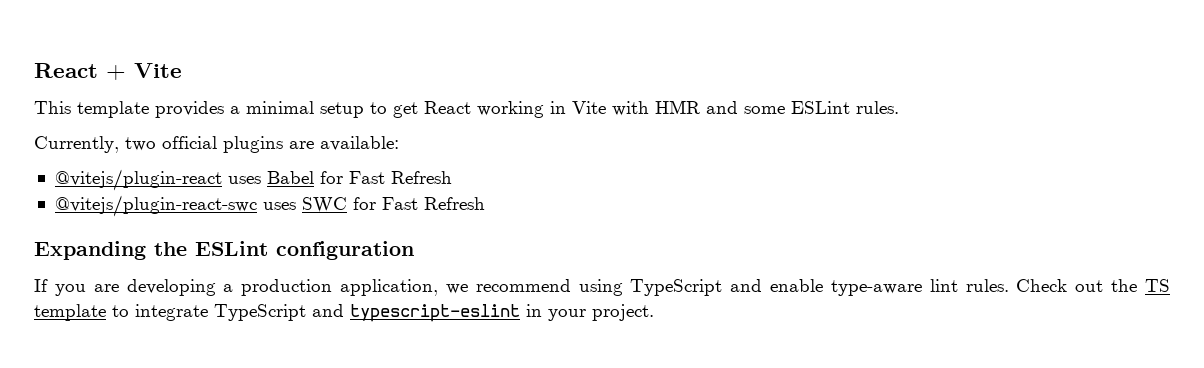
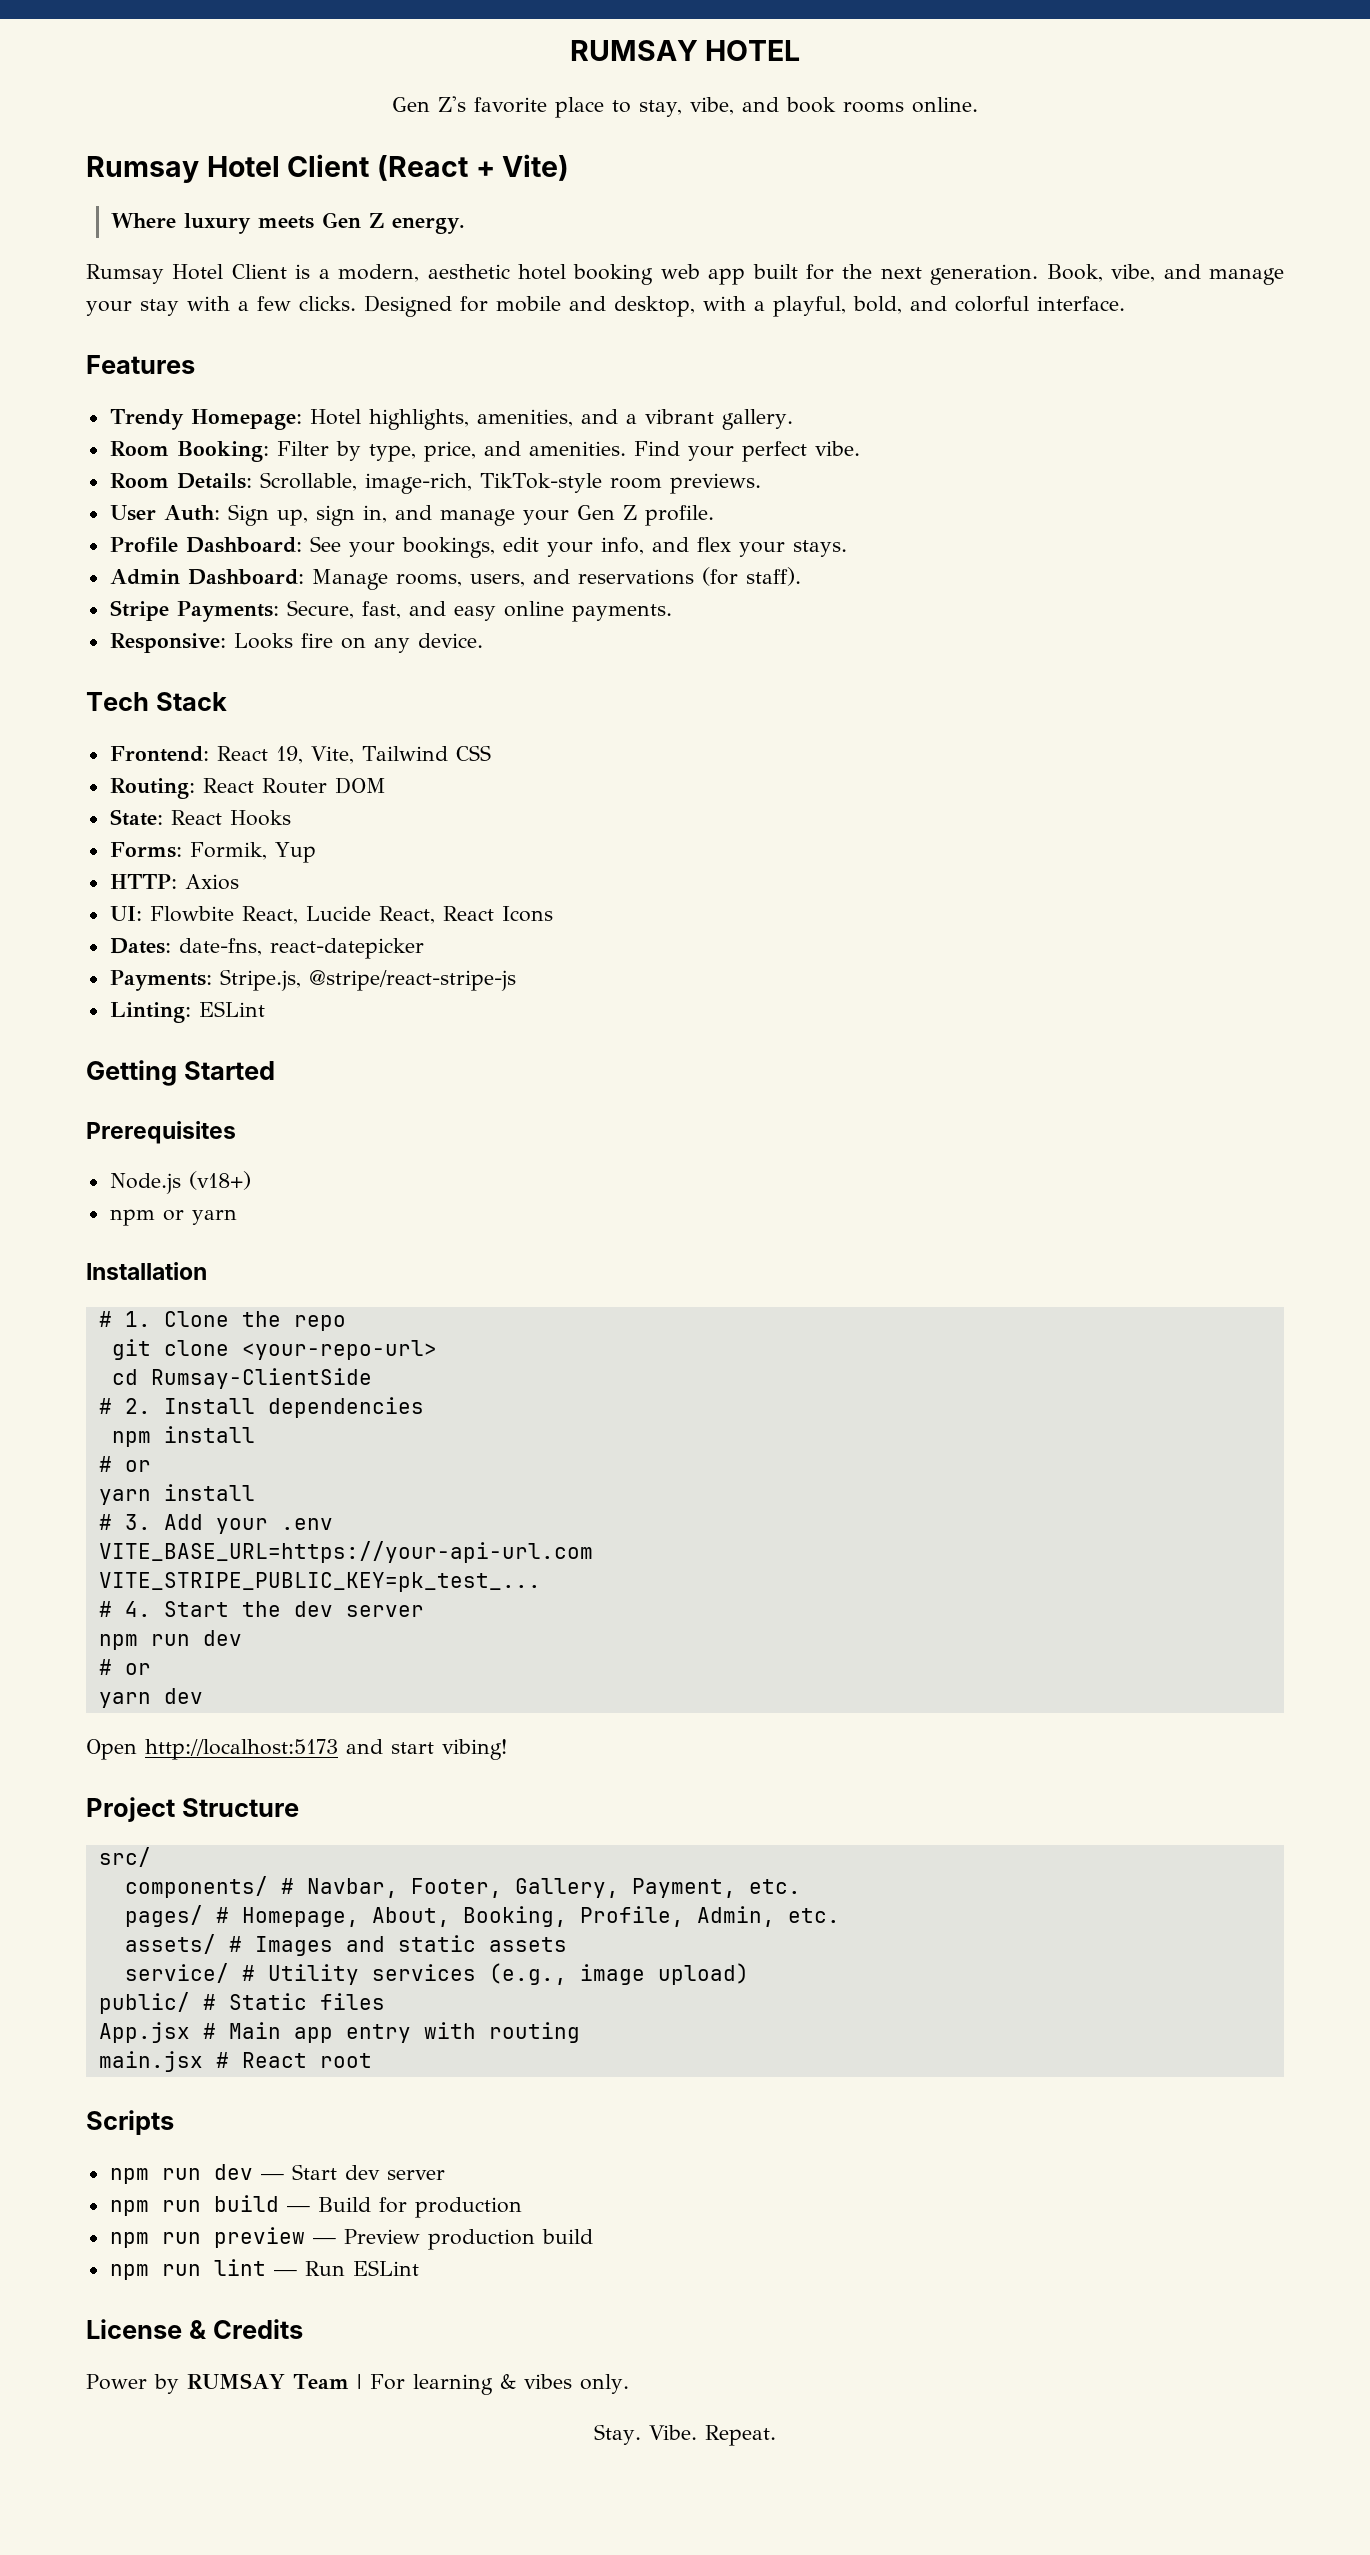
- React + Vite
- This template provides a minimal setup to get React working in Vite with HMR and some ESLint rules.
- Currently, two official plugins are available:
- @vitejs/plugin-react uses Babel for Fast Refresh
- @vitejs/plugin-react-swc uses SWC for Fast Refresh
- Expanding the ESLint configuration
- If you are developing a production application, we recommend using TypeScript and enable type-aware lint rules. Check out the TS template to integrate TypeScript and typescript-eslint in your project.
+ RUMSAY HOTEL
+ Gen Z's favorite place to stay, vibe, and book rooms online.
+ Rumsay Hotel Client (React + Vite)
+ Where luxury meets Gen Z energy.
+ Rumsay Hotel Client is a modern, aesthetic hotel booking web app built for the next generation. Book, vibe, and manage your stay with a few clicks. Designed for mobile and desktop, with a playful, bold, and colorful interface.
+ Features
+ Trendy Homepage: Hotel highlights, amenities, and a vibrant gallery.
+ Room Booking: Filter by type, price, and amenities. Find your perfect vibe.
+ Room Details: Scrollable, image-rich, TikTok-style room previews.
+ User Auth: Sign up, sign in, and manage your Gen Z profile.
+ Profile Dashboard: See your bookings, edit your info, and flex your stays.
+ Admin Dashboard: Manage rooms, users, and reservations (for staff).
+ Stripe Payments: Secure, fast, and easy online payments.
+ Responsive: Looks fire on any device.
+ Tech Stack
+ Frontend: React 19, Vite, Tailwind CSS
+ Routing: React Router DOM
+ State: React Hooks
+ Forms: Formik, Yup
+ HTTP: Axios
+ UI: Flowbite React, Lucide React, React Icons
+ Dates: date-fns, react-datepicker
+ Payments: Stripe.js, @stripe/react-stripe-js
+ Linting: ESLint
+ Getting Started
+ Prerequisites
+ Node.js (v18+)
+ npm or yarn
+ Installation
+ # 1. Clone the repo
+ git clone <your-repo-url>
+ cd Rumsay-ClientSide
+ # 2. Install dependencies
+ npm install
+ # or
+ yarn install
+ # 3. Add your .env
+ VITE_BASE_URL=https://your-api-url.com
+ VITE_STRIPE_PUBLIC_KEY=pk_test_...
+ # 4. Start the dev server
+ npm run dev
+ # or
+ yarn dev
+ Open http://localhost:5173 and start vibing!
+ Project Structure
+ src/
+ components/ # Navbar, Footer, Gallery, Payment, etc.
+ pages/ # Homepage, About, Booking, Profile, Admin, etc.
+ assets/ # Images and static assets
+ service/ # Utility services (e.g., image upload)
+ public/ # Static files
+ App.jsx # Main app entry with routing
+ main.jsx # React root
+ Scripts
+ npm run dev — Start dev server
+ npm run build — Build for production
+ npm run preview — Preview production build
+ npm run lint — Run ESLint
+ License & Credits
+ Power by RUMSAY Team | For learning & vibes only.
+ Stay. Vibe. Repeat.

